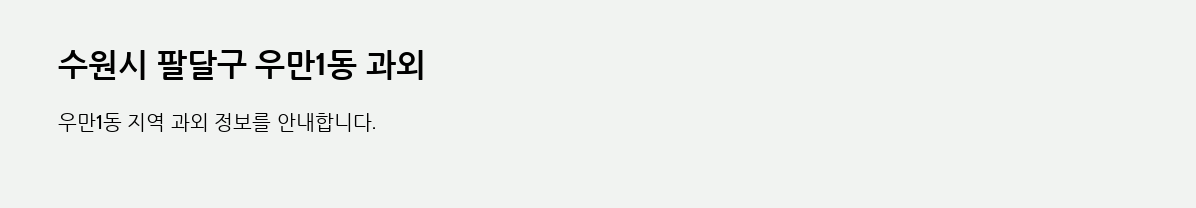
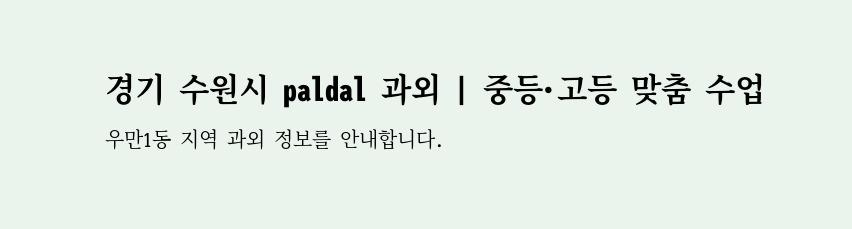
- 수원시 팔달구 우만1동 과외
+ 경기 수원시 paldal 과외 | 중등·고등 맞춤 수업

